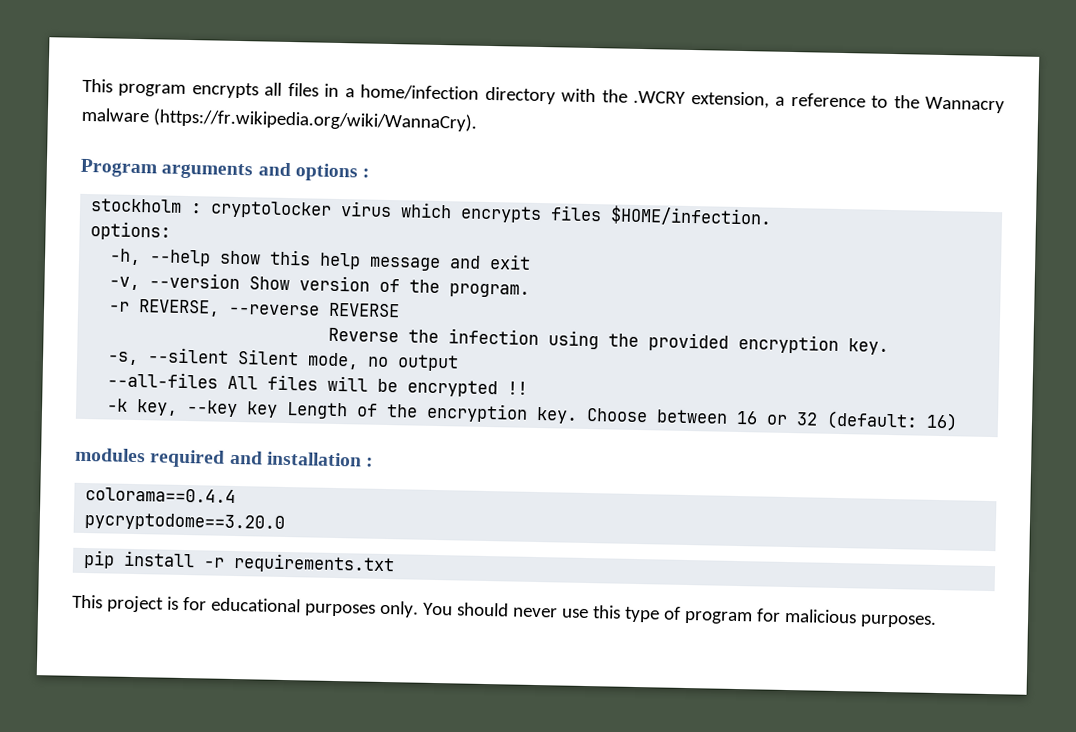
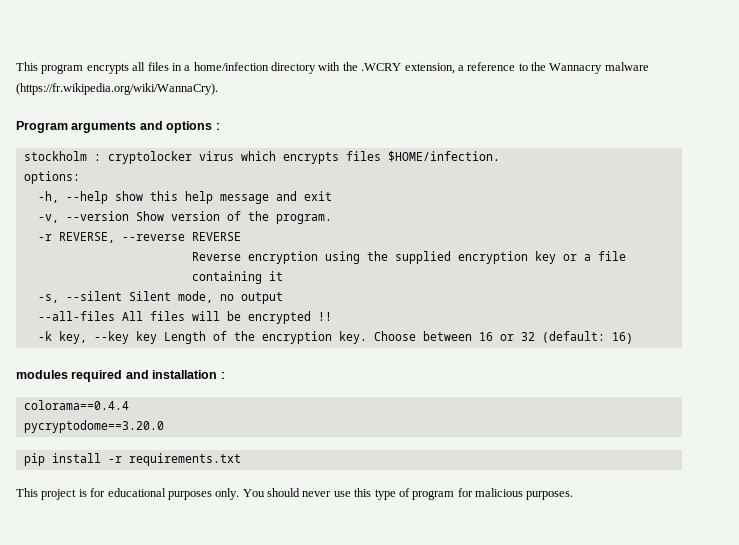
- Reverse the infection using the provided encryption key.
+ Reverse encryption using the supplied encryption key or a file containing it

